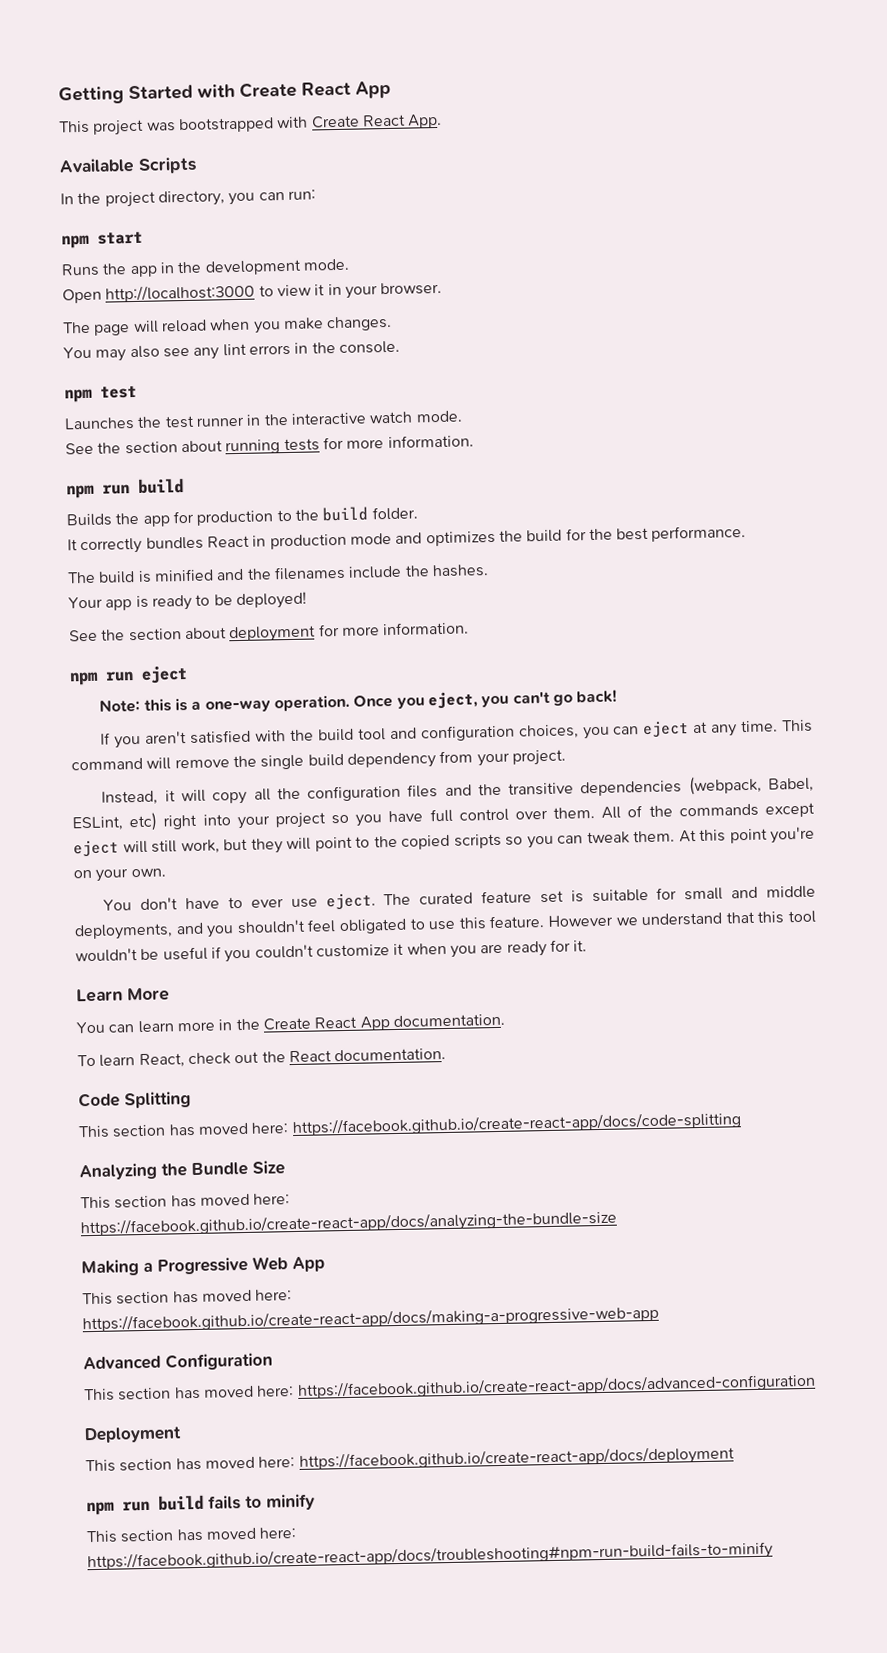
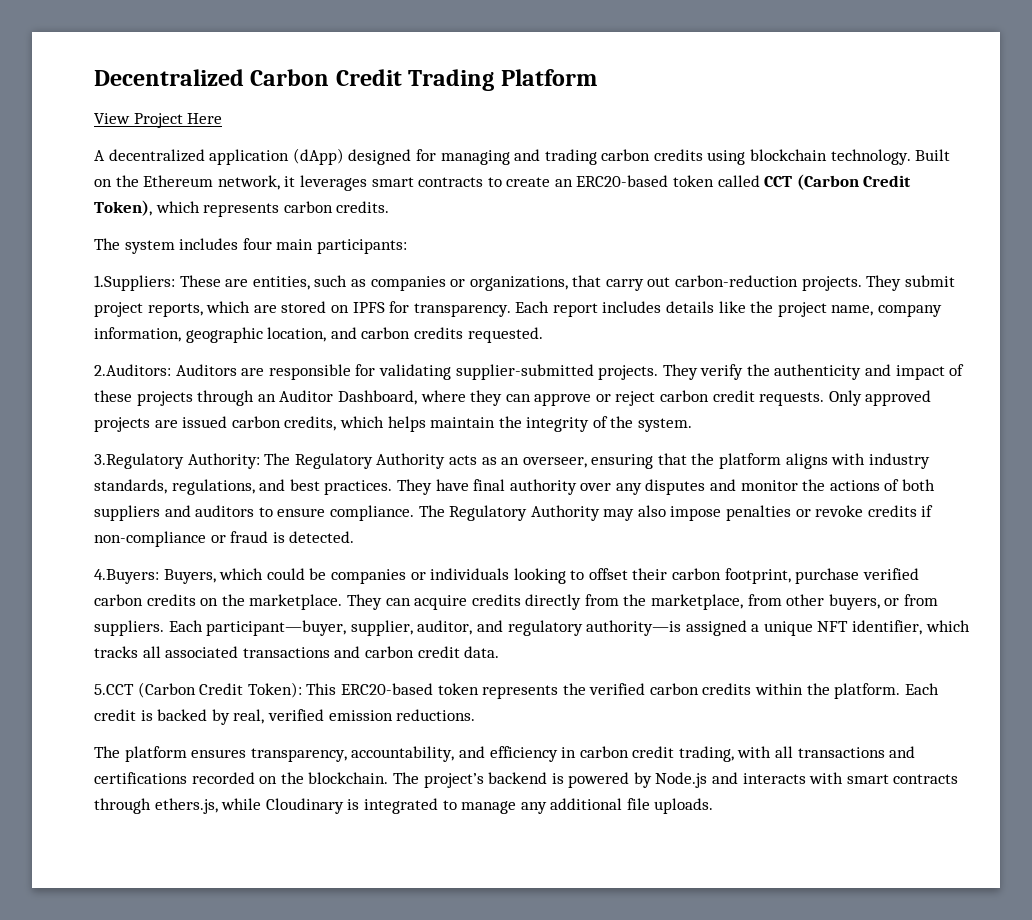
- Getting Started with Create React App
- This project was bootstrapped with Create React App.
- Available Scripts
- In the project directory, you can run:
- npm start
- Runs the app in the development mode.
- Open http://localhost:3000 to view it in your browser.
- The page will reload when you make changes.
- You may also see any lint errors in the console.
- npm test
- Launches the test runner in the interactive watch mode.
- See the section about running tests for more information.
- npm run build
- Builds the app for production to the build folder.
- It correctly bundles React in production mode and optimizes the build for the best performance.
- The build is minified and the filenames include the hashes.
- Your app is ready to be deployed!
- See the section about deployment for more information.
- npm run eject
- Note: this is a one-way operation. Once you eject, you can't go back!
- If you aren't satisfied with the build tool and configuration choices, you can eject at any time. This command will remove the single build dependency from your project.
- Instead, it will copy all the configuration files and the transitive dependencies (webpack, Babel, ESLint, etc) right into your project so you have full control over them. All of the commands except eject will still work, but they will point to the copied scripts so you can tweak them. At this point you're on your own.
- You don't have to ever use eject. The curated feature set is suitable for small and middle deployments, and you shouldn't feel obligated to use this feature. However we understand that this tool wouldn't be useful if you couldn't customize it when you are ready for it.
- Learn More
- You can learn more in the Create React App documentation.
- To learn React, check out the React documentation.
- Code Splitting
- This section has moved here: https://facebook.github.io/create-react-app/docs/code-splitting
- Analyzing the Bundle Size
- This section has moved here: https://facebook.github.io/create-react-app/docs/analyzing-the-bundle-size
- Making a Progressive Web App
- This section has moved here: https://facebook.github.io/create-react-app/docs/making-a-progressive-web-app
- Advanced Configuration
- This section has moved here: https://facebook.github.io/create-react-app/docs/advanced-configuration
- Deployment
- This section has moved here: https://facebook.github.io/create-react-app/docs/deployment
- npm run build fails to minify
- This section has moved here: https://facebook.github.io/create-react-app/docs/troubleshooting#npm-run-build-fails-to-minify
+ Decentralized Carbon Credit Trading Platform
+ View Project Here
+ A decentralized application (dApp) designed for managing and trading carbon credits using blockchain technology. Built on the Ethereum network, it leverages smart contracts to create an ERC20-based token called CCT (Carbon Credit Token), which represents carbon credits.
+ The system includes four main participants:
+ 1.Suppliers: These are entities, such as companies or organizations, that carry out carbon-reduction projects. They submit project reports, which are stored on IPFS for transparency. Each report includes details like the project name, company information, geographic location, and carbon credits requested.
+ 2.Auditors: Auditors are responsible for validating supplier-submitted projects. They verify the authenticity and impact of these projects through an Auditor Dashboard, where they can approve or reject carbon credit requests. Only approved projects are issued carbon credits, which helps maintain the integrity of the system.
+ 3.Regulatory Authority: The Regulatory Authority acts as an overseer, ensuring that the platform aligns with industry standards, regulations, and best practices. They have final authority over any disputes and monitor the actions of both suppliers and auditors to ensure compliance. The Regulatory Authority may also impose penalties or revoke credits if non-compliance or fraud is detected.
+ 4.Buyers: Buyers, which could be companies or individuals looking to offset their carbon footprint, purchase verified carbon credits on the marketplace. They can acquire credits directly from the marketplace, from other buyers, or from suppliers. Each participant—buyer, supplier, auditor, and regulatory authority—is assigned a unique NFT identifier, which tracks all associated transactions and carbon credit data.
+ 5.CCT (Carbon Credit Token): This ERC20-based token represents the verified carbon credits within the platform. Each credit is backed by real, verified emission reductions.
+ The platform ensures transparency, accountability, and efficiency in carbon credit trading, with all transactions and certifications recorded on the blockchain. The project’s backend is powered by Node.js and interacts with smart contracts through ethers.js, while Cloudinary is integrated to manage any additional file uploads.

